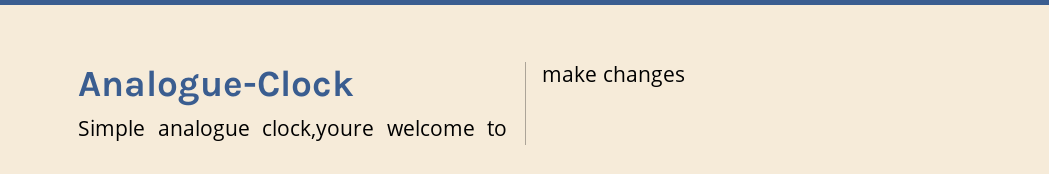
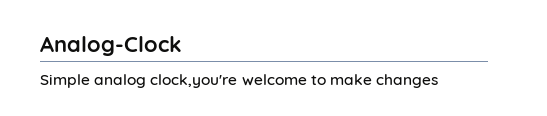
- Analogue-Clock
+ Analog-Clock
- Simple analogue clock,youre welcome to make changes
+ Simple analog clock,you're welcome to make changes

